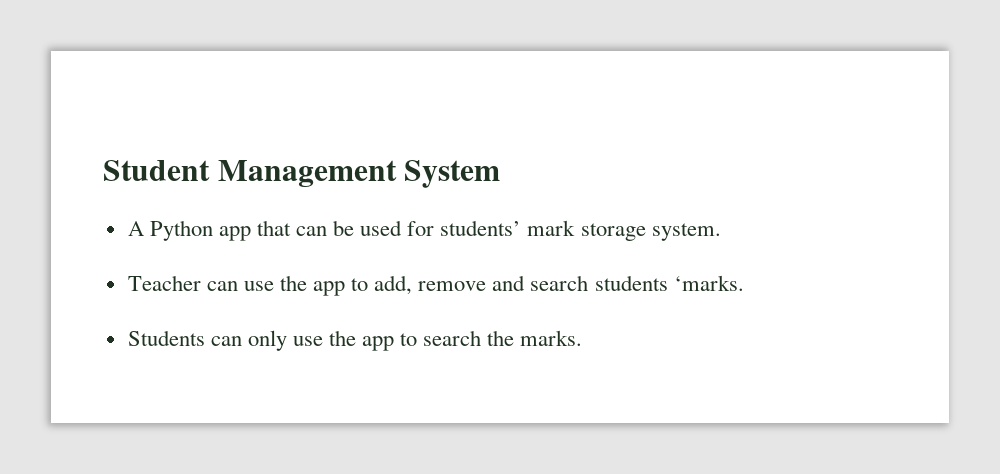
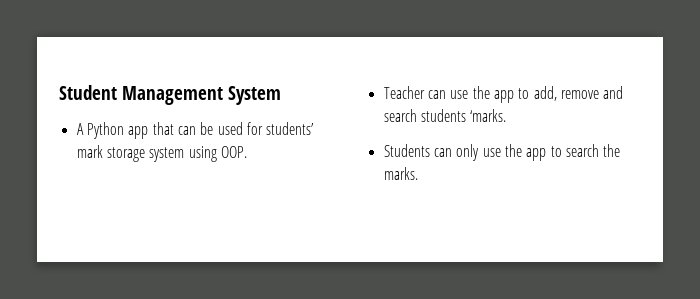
- A Python app that can be used for students’ mark storage system.
+ A Python app that can be used for students’ mark storage system using OOP.

